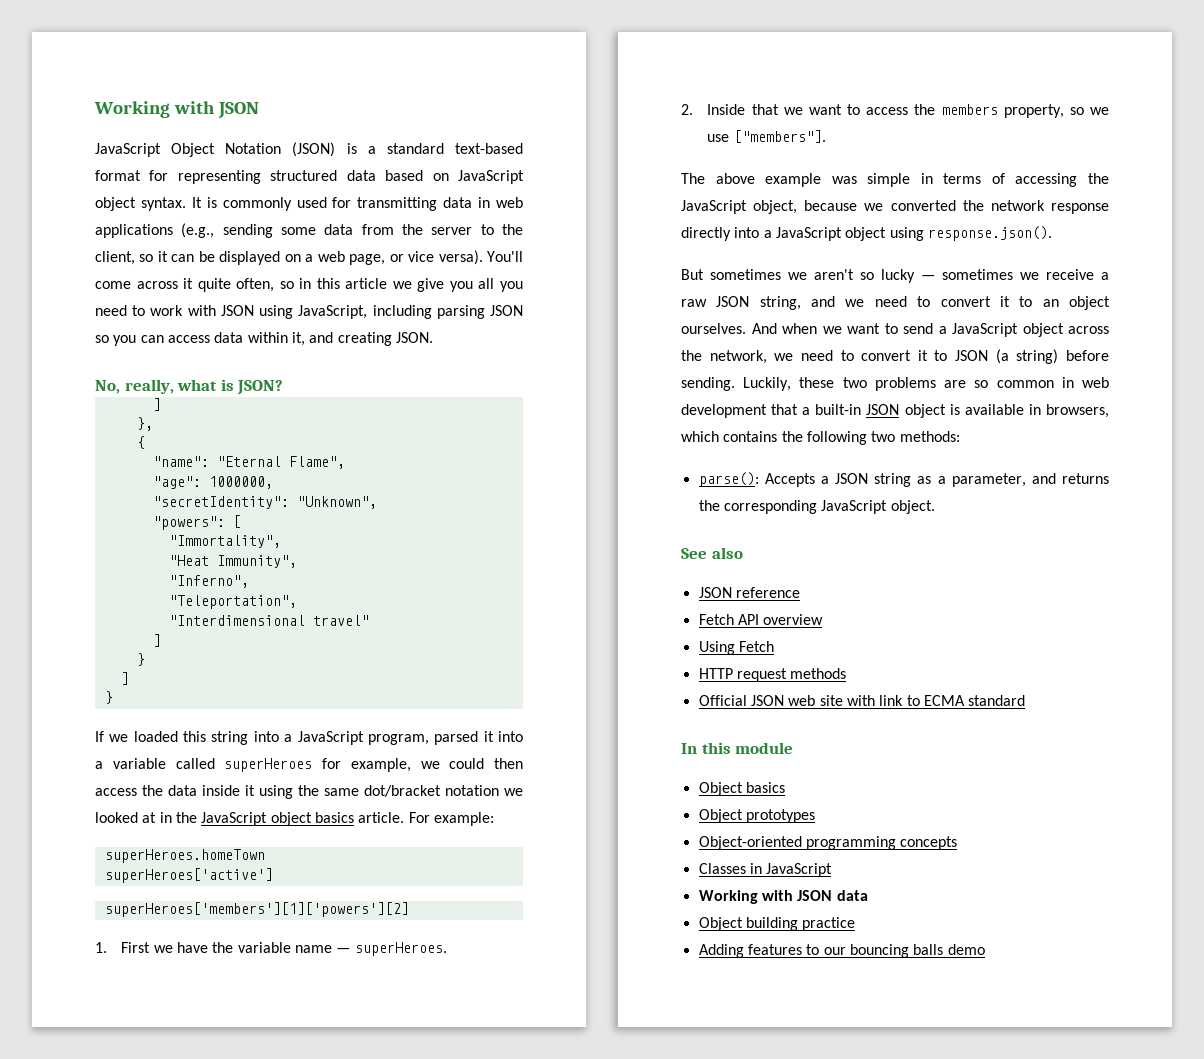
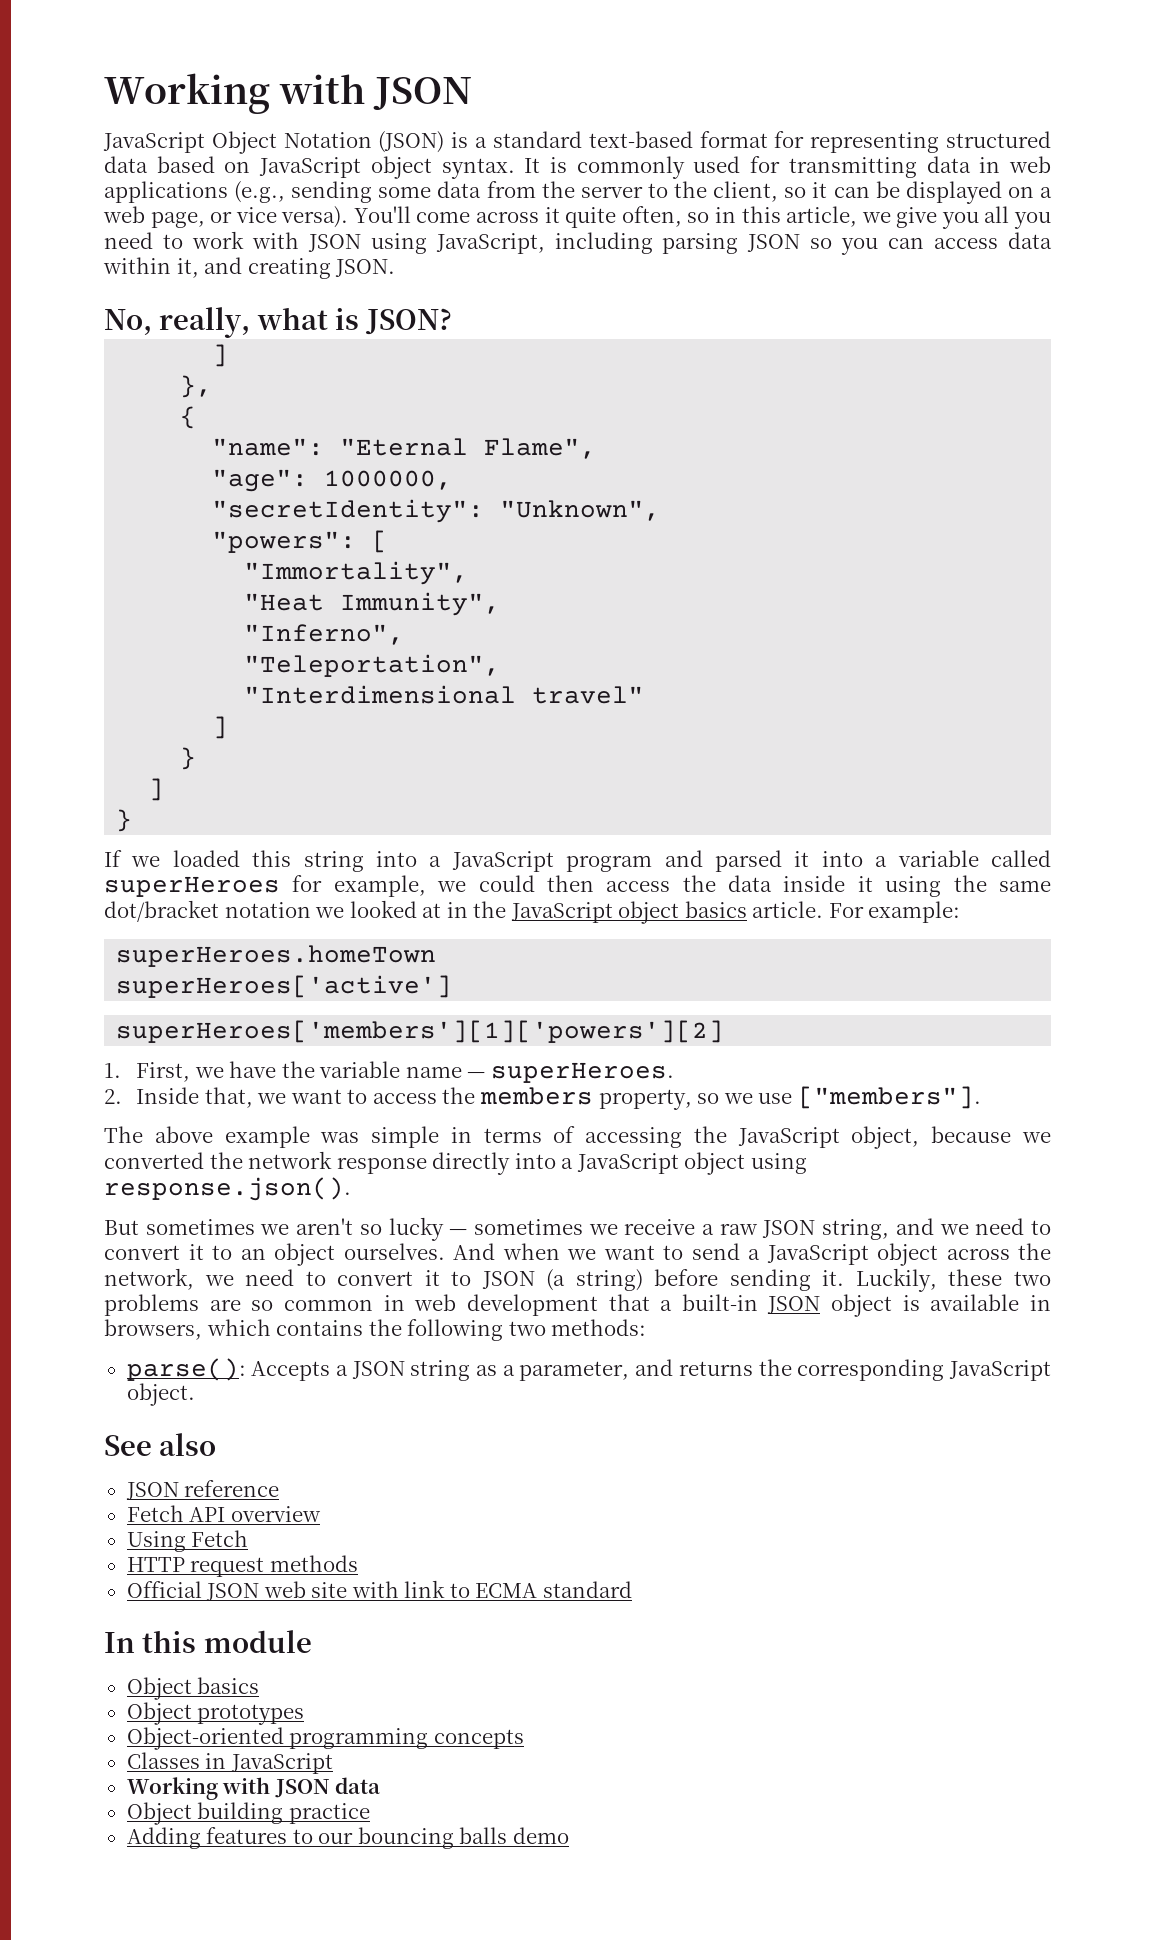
- You'll come across it quite often, so in this article we give you all you need to work with JSON using JavaScript, including parsing JSON so you can access data within it, and creating JSON.
+ You'll come across it quite often, so in this article, we give you all you need to work with JSON using JavaScript, including parsing JSON so you can access data within it, and creating JSON.
- If we loaded this string into a JavaScript program, parsed it into a variable called superHeroes for example, we could then access the data inside it using the same dot/bracket notation we looked at in the JavaScript object basics article.
+ If we loaded this string into a JavaScript program and parsed it into a variable called superHeroes for example, we could then access the data inside it using the same dot/bracket notation we looked at in the JavaScript object basics article.
- 1. First we have the variable name — superHeroes.
+ 1. First, we have the variable name — superHeroes.
- 2. Inside that we want to access the members property, so we use ["members"].
+ 2. Inside that, we want to access the members property, so we use ["members"].
- And when we want to send a JavaScript object across the network, we need to convert it to JSON (a string) before sending.
+ And when we want to send a JavaScript object across the network, we need to convert it to JSON (a string) before sending it.

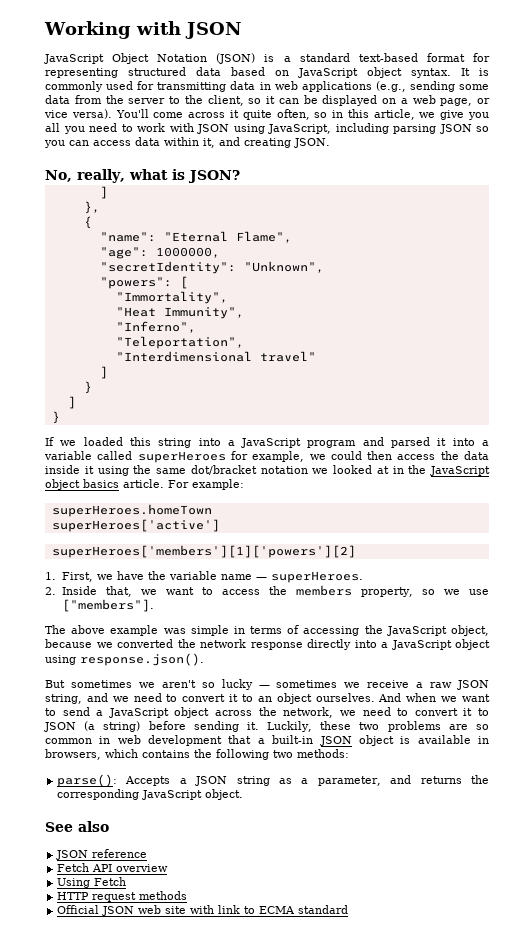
- In this module
- Object basics
- Object prototypes
- Object-oriented programming concepts
- Classes in JavaScript
- Working with JSON data
- Object building practice
- Adding features to our bouncing balls demo

